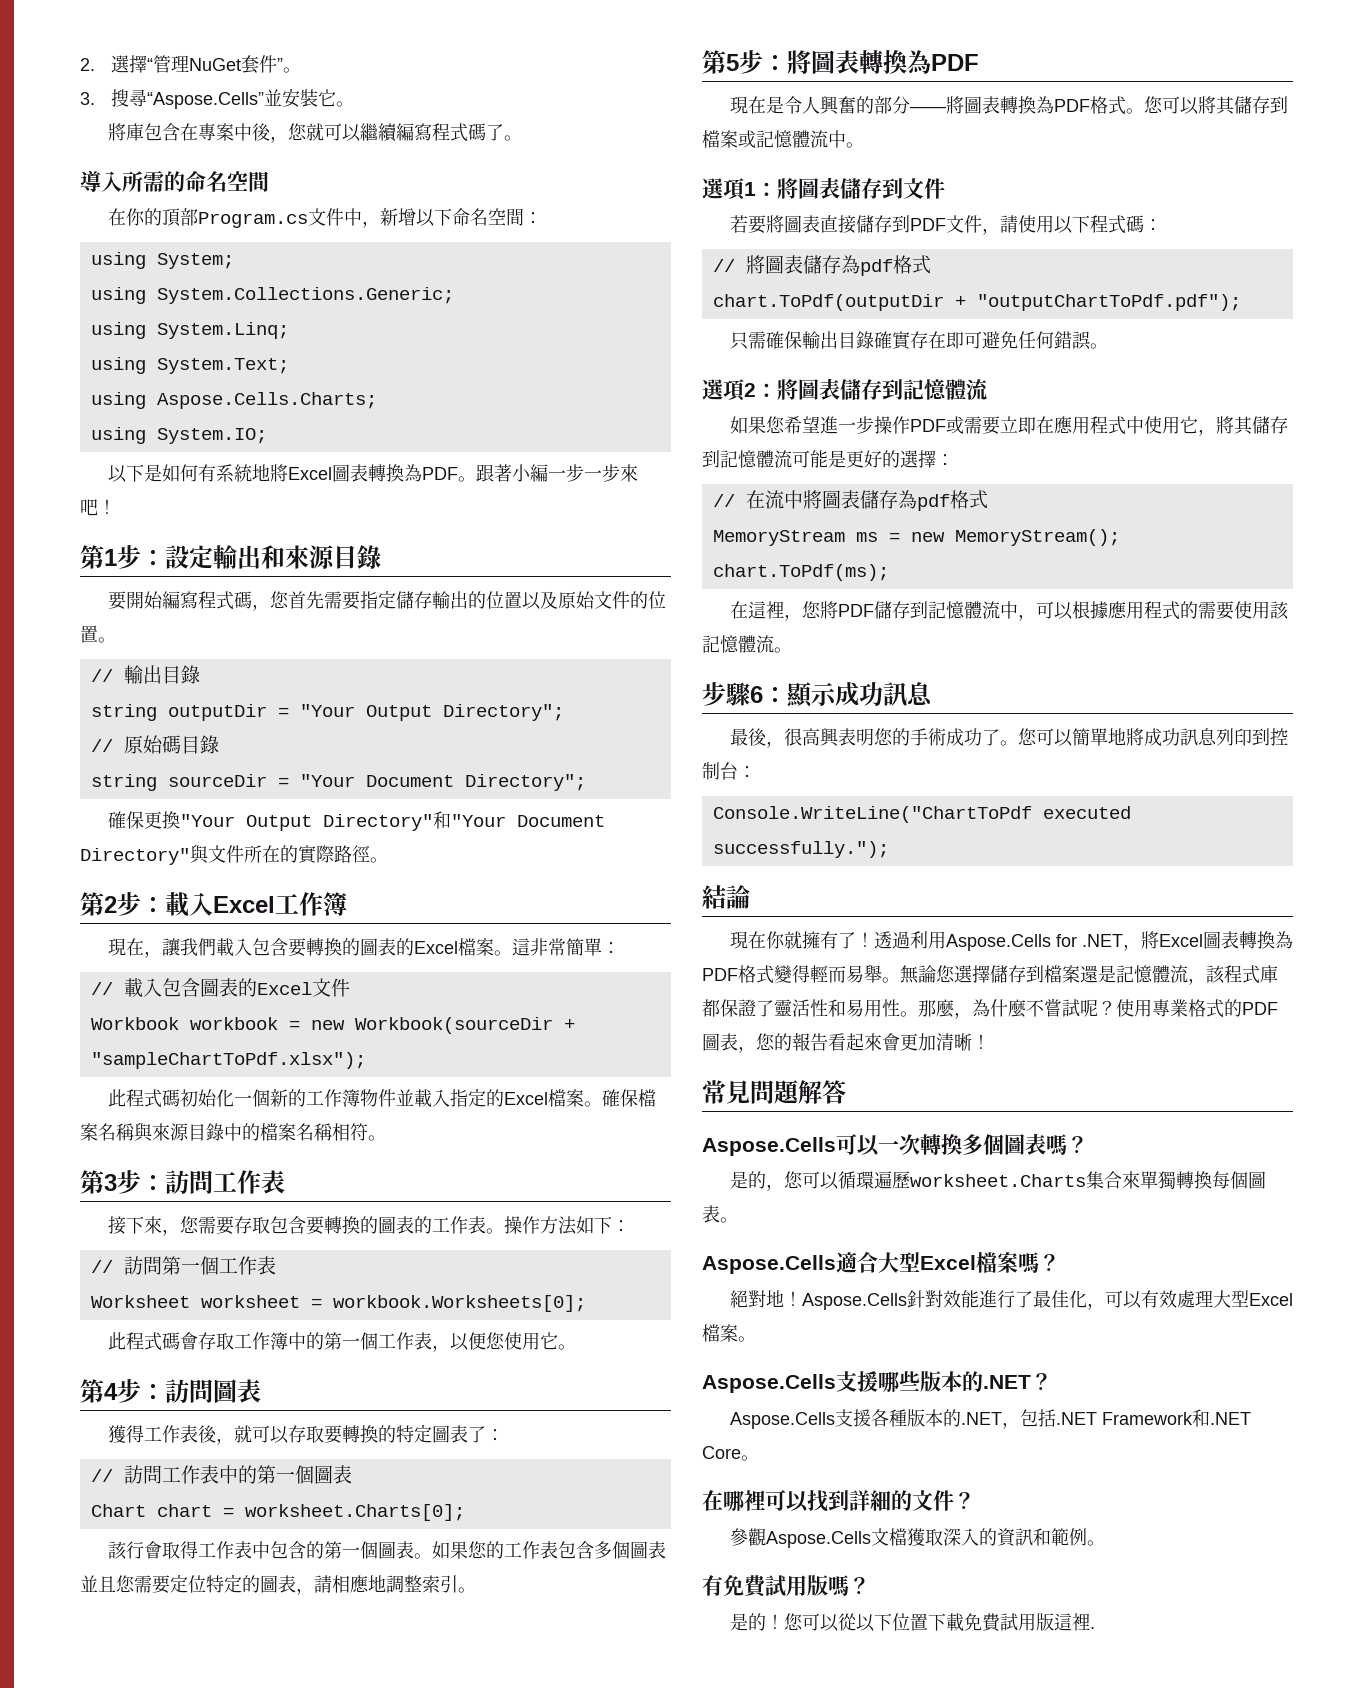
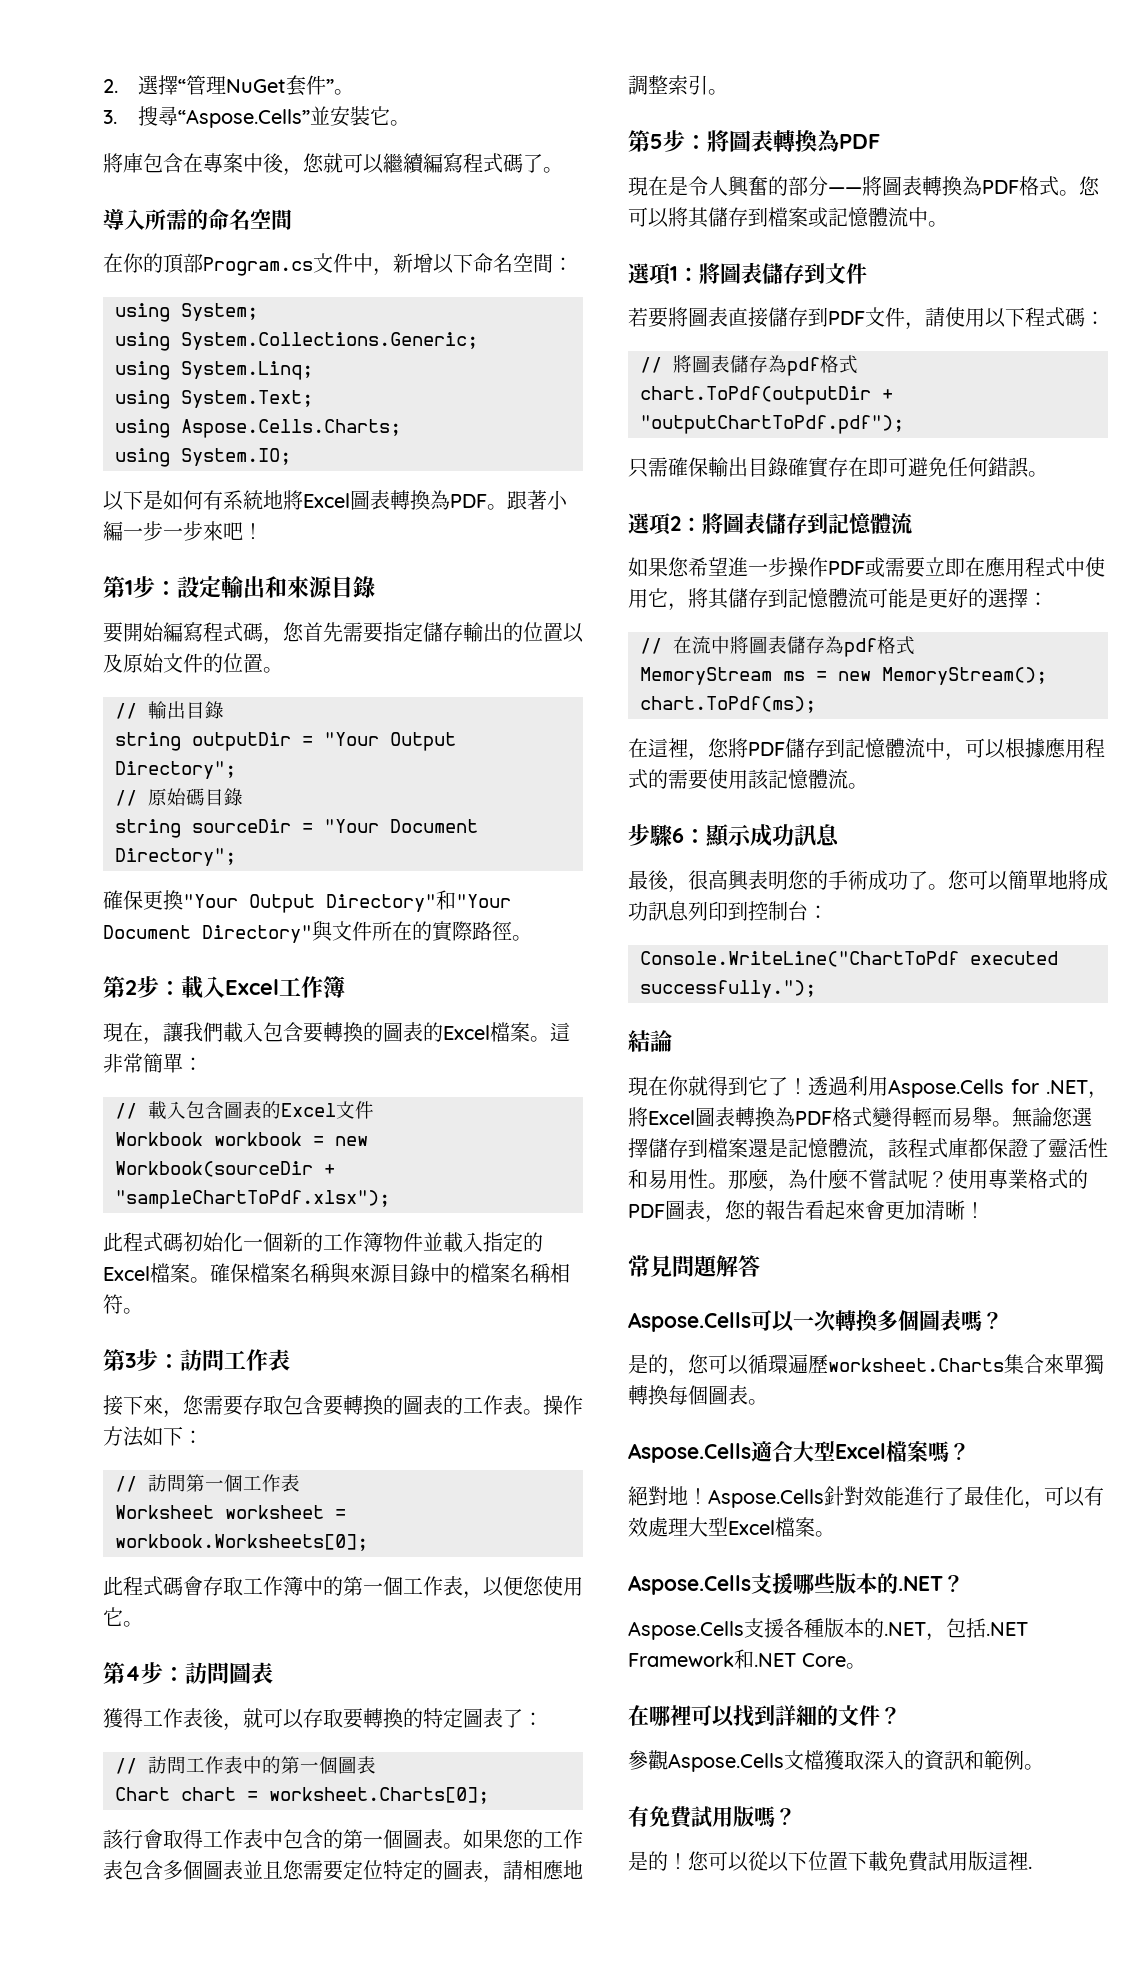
- 現在你就擁有了！
+ 現在你就得到它了！

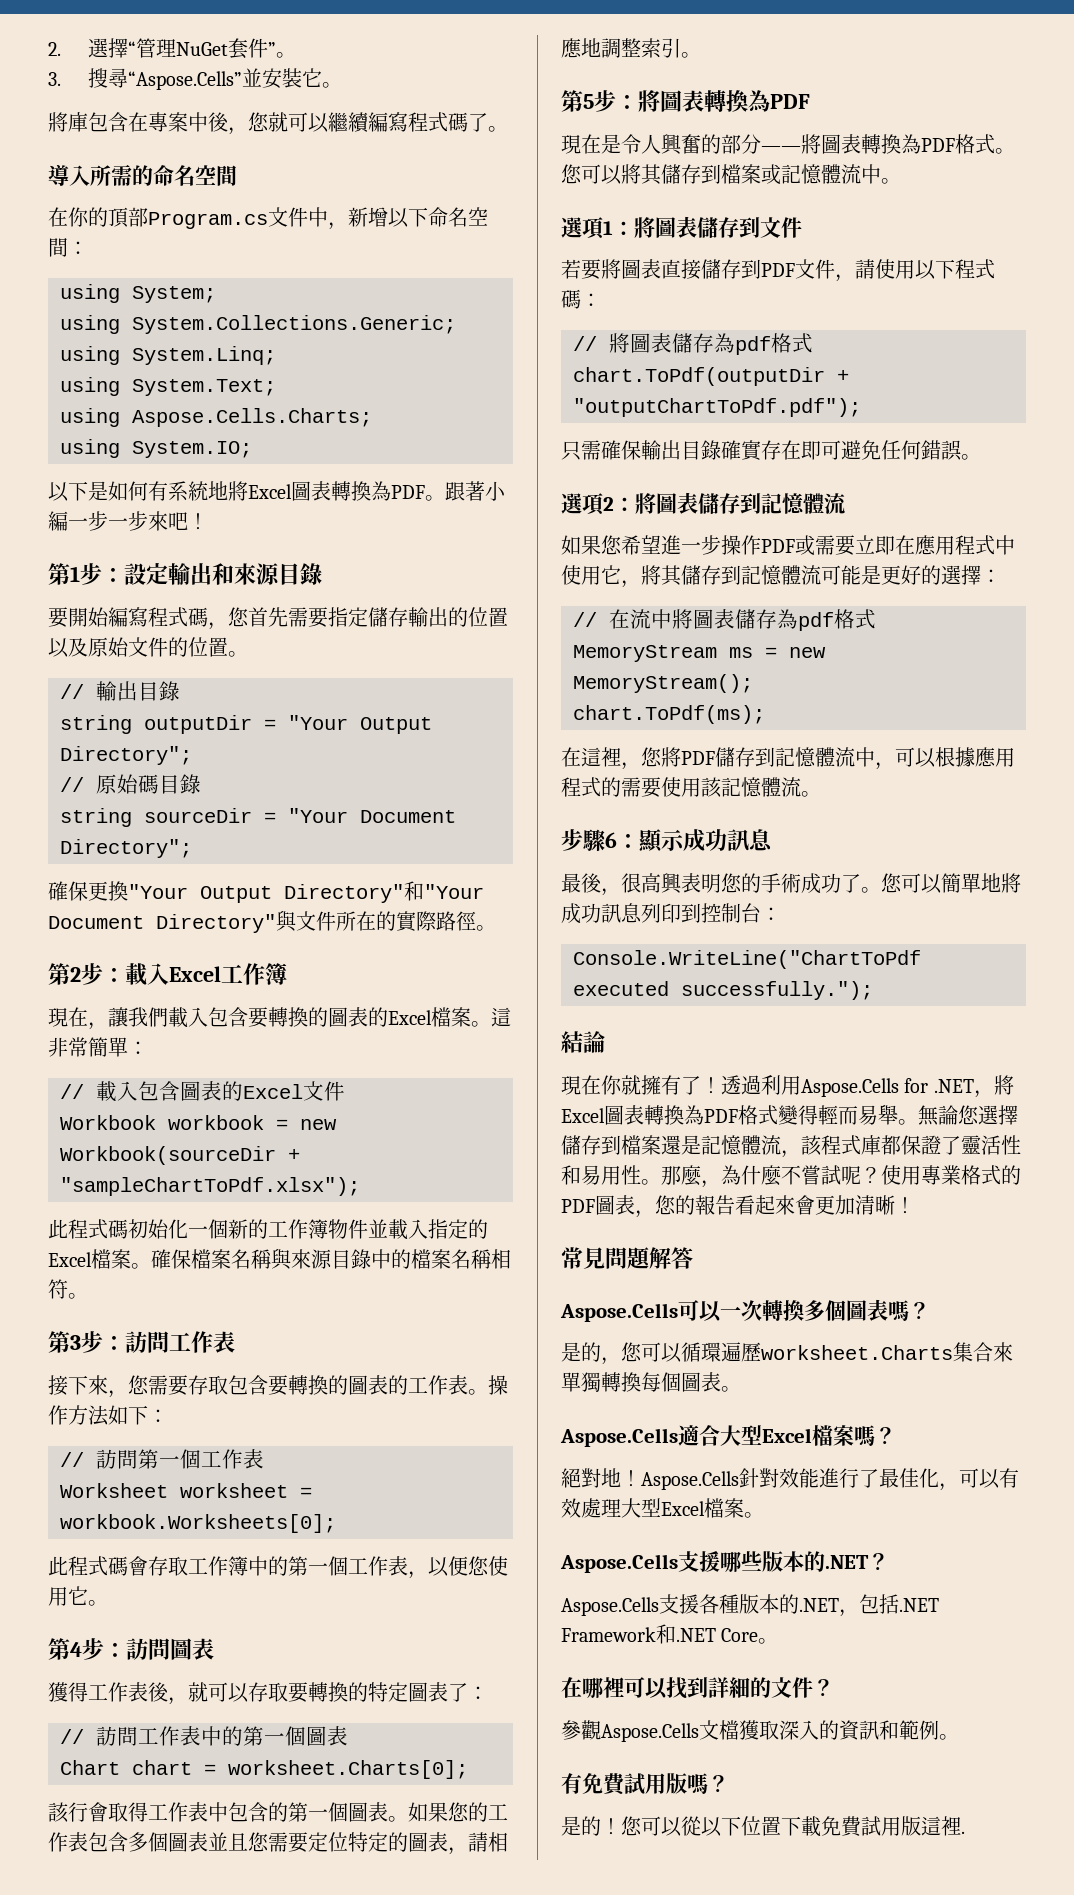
- 現在你就得到它了！
+ 現在你就擁有了！

